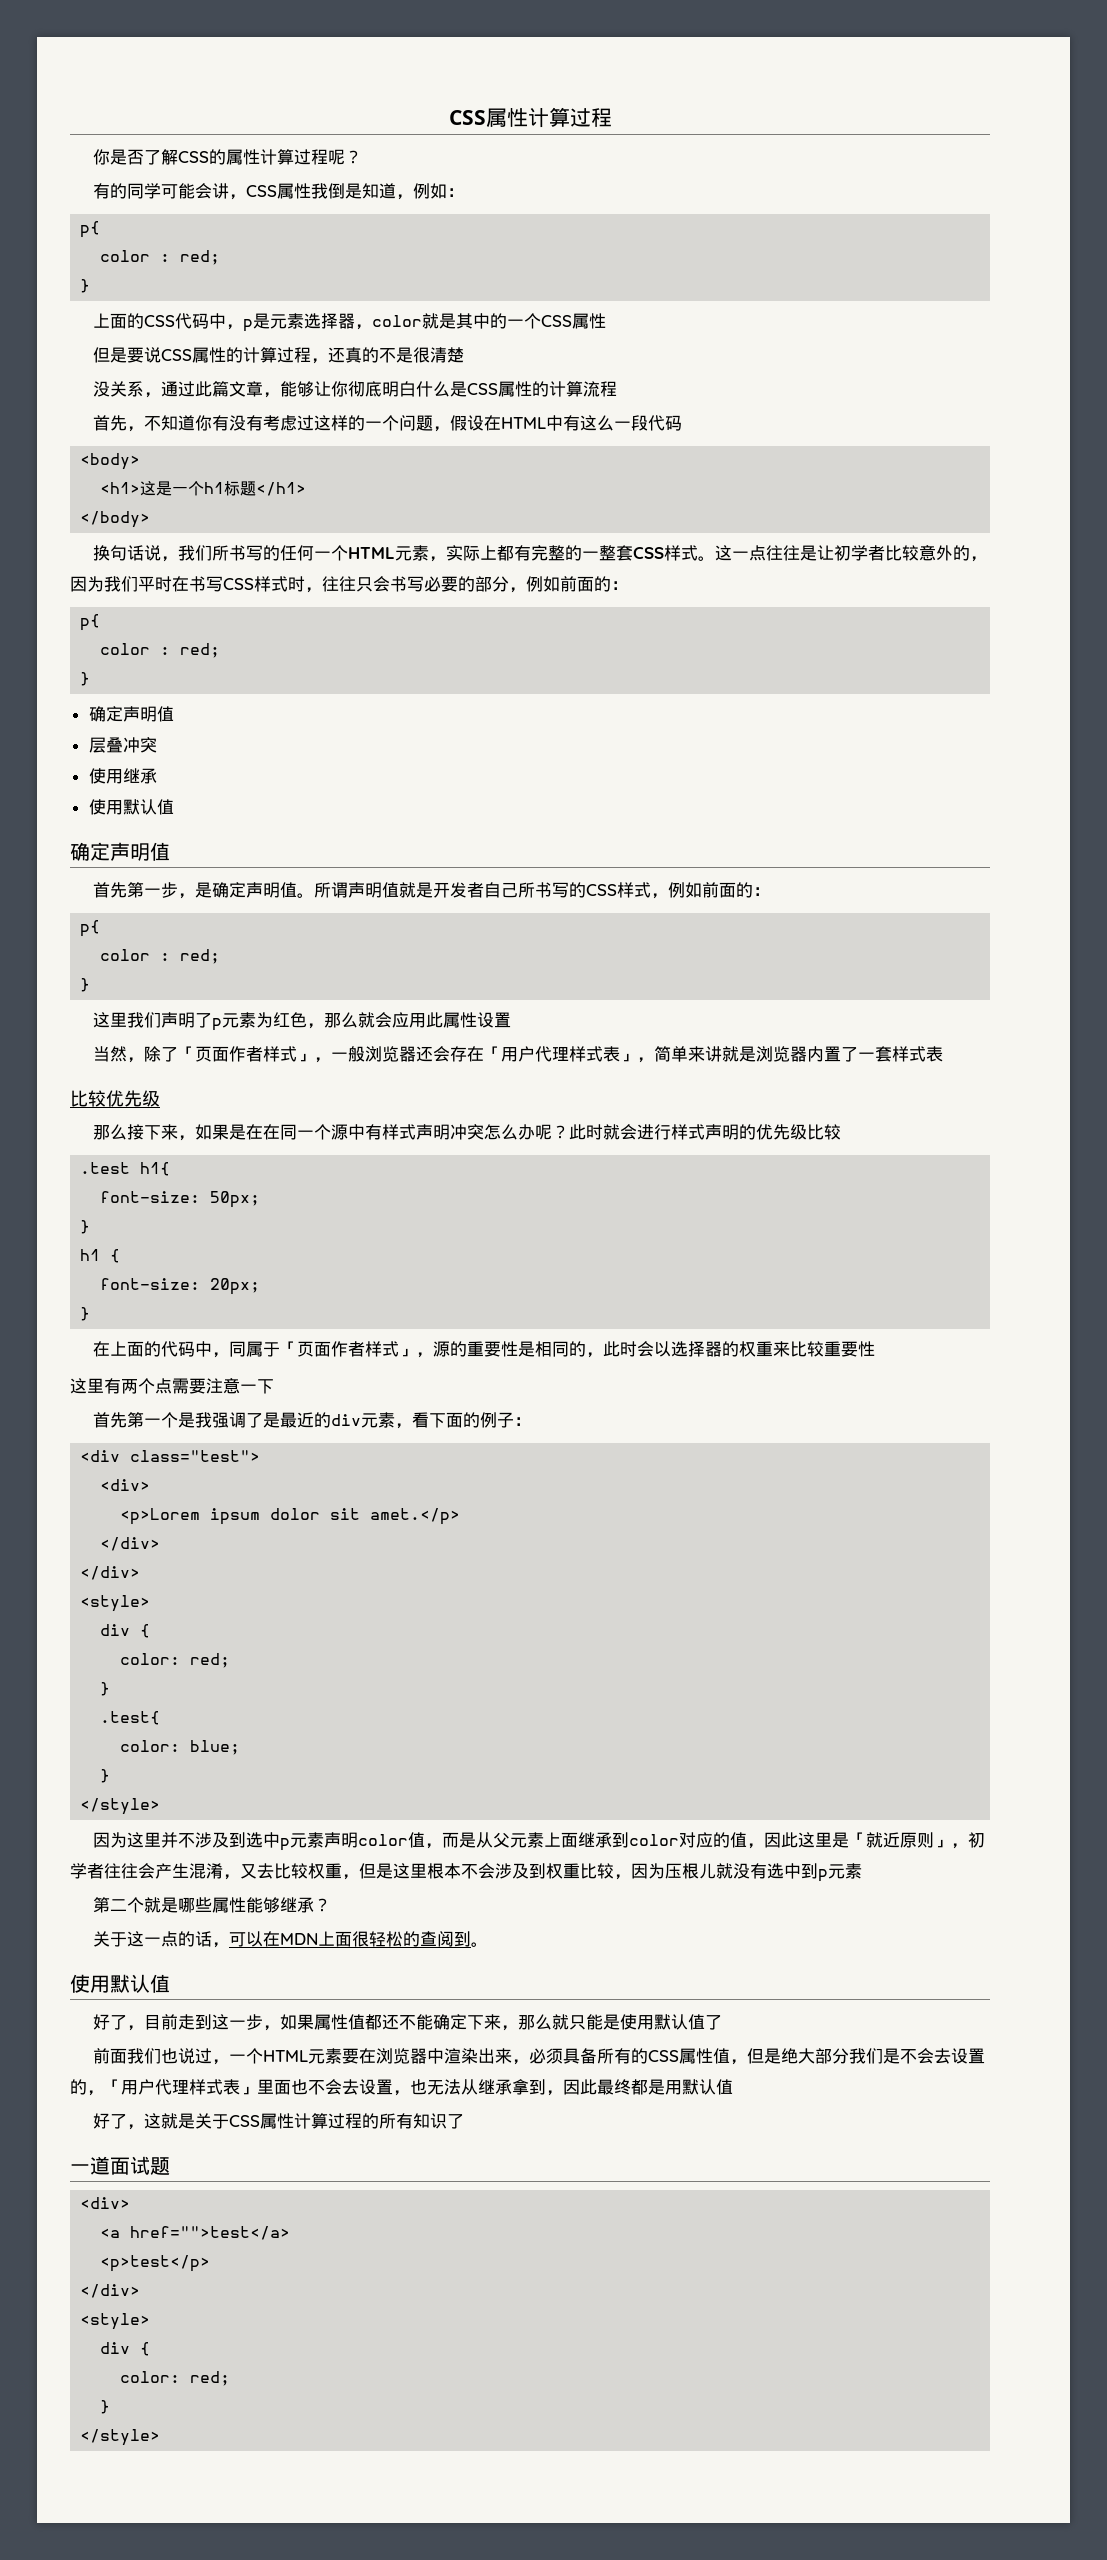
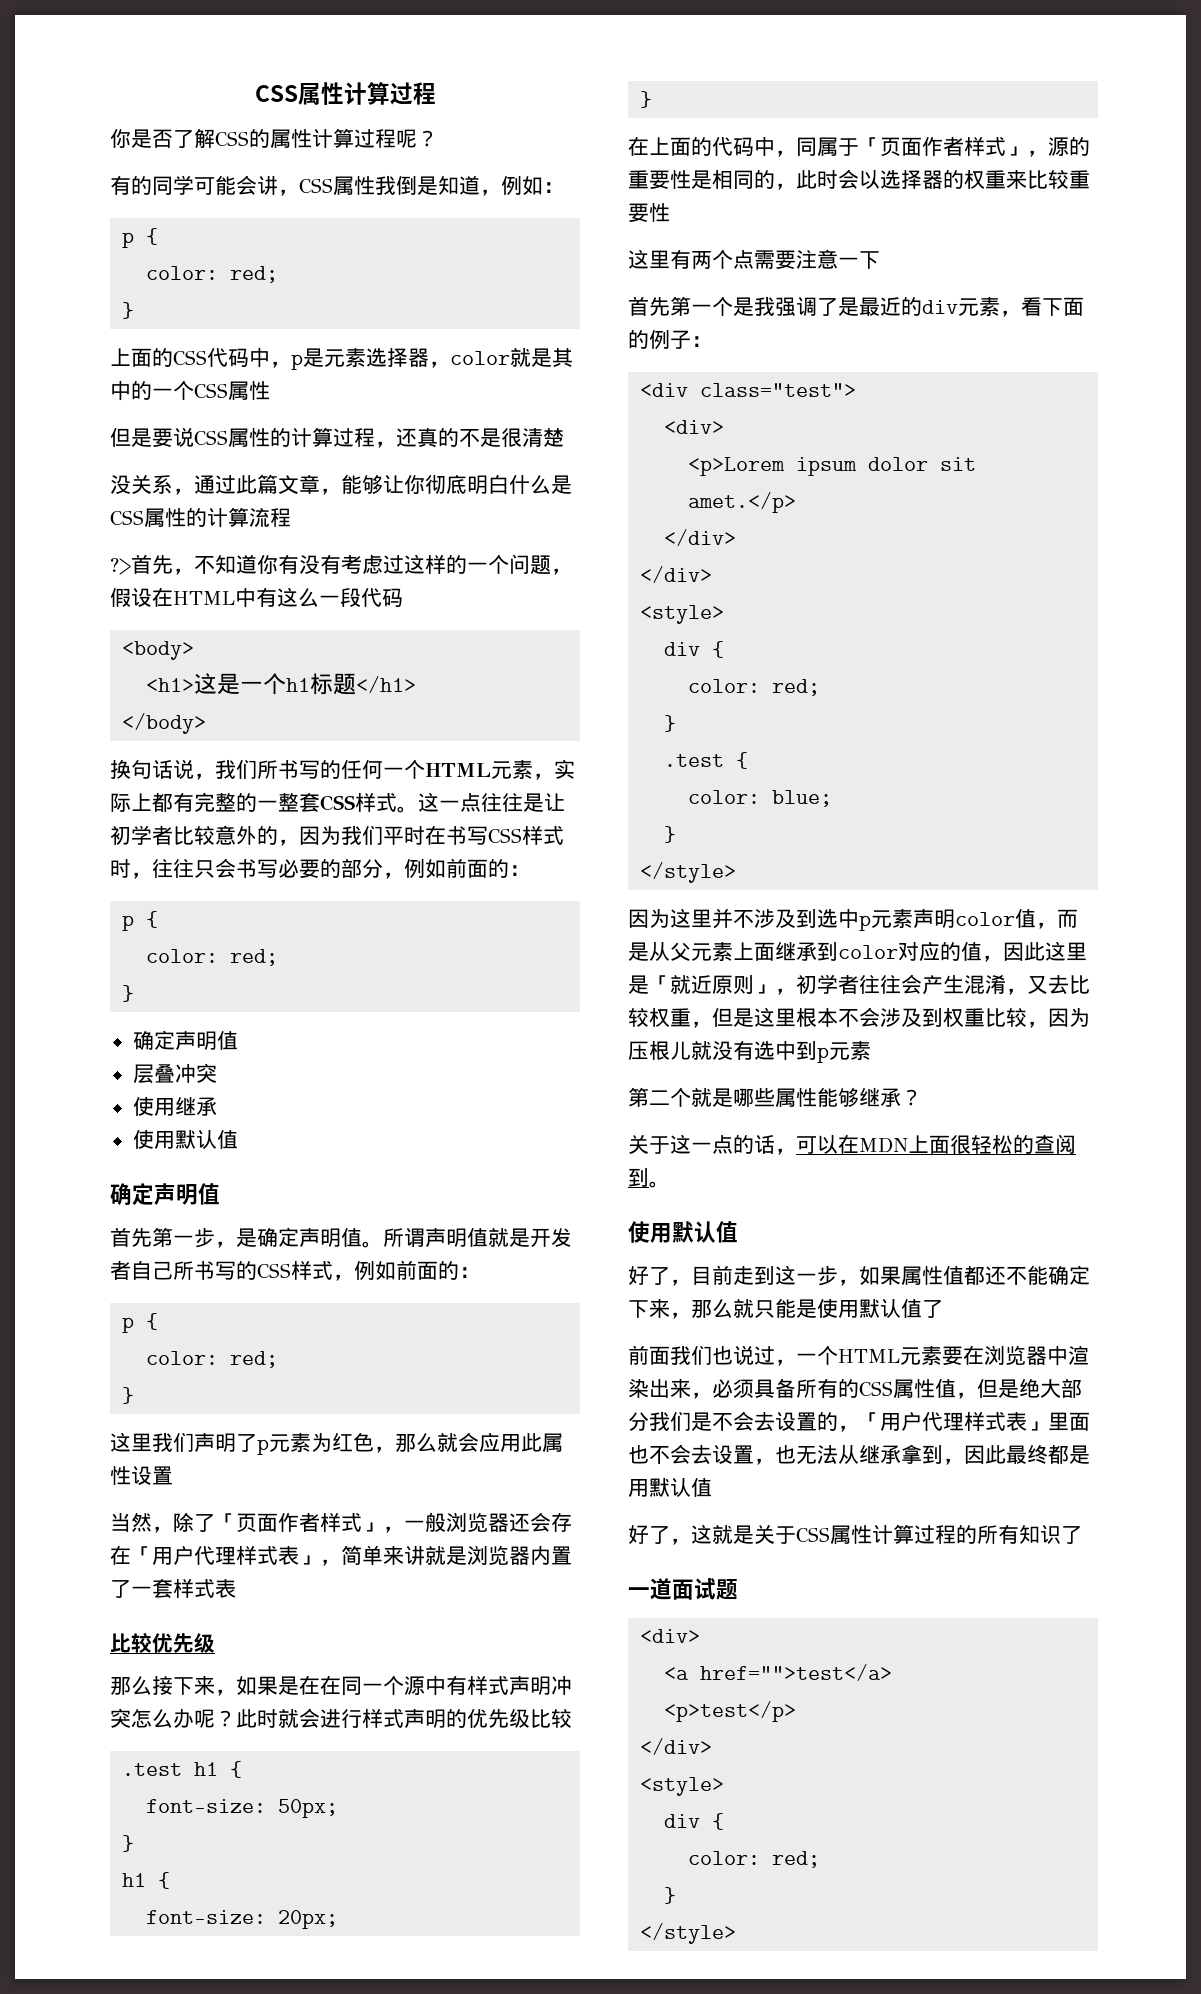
  有的同学可能会讲，CSS属性我倒是知道，例如：
- p{
- color : red;
+ p {
+ color: red;
- 首先，不知道你有没有考虑过这样的一个问题，假设在HTML中有这么一段代码
+ ?>首先，不知道你有没有考虑过这样的一个问题，假设在HTML中有这么一段代码
  这一点往往是让初学者比较意外的，因为我们平时在书写CSS样式时，往往只会书写必要的部分，例如前面的：
- p{
- color : red;
+ p {
+ color: red;
  所谓声明值就是开发者自己所书写的CSS样式，例如前面的：
- p{
- color : red;
+ p {
+ color: red;
- .test h1{
+ .test h1 {
- .test{
+ .test {

